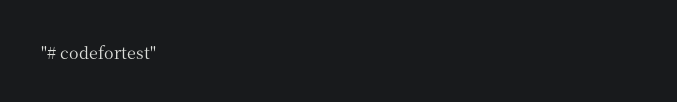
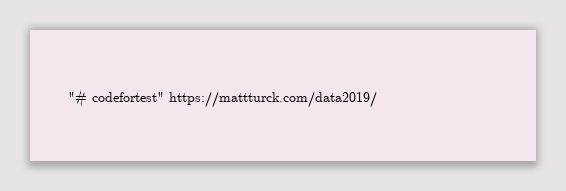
- "# codefortest"
+ "# codefortest" https://mattturck.com/data2019/

